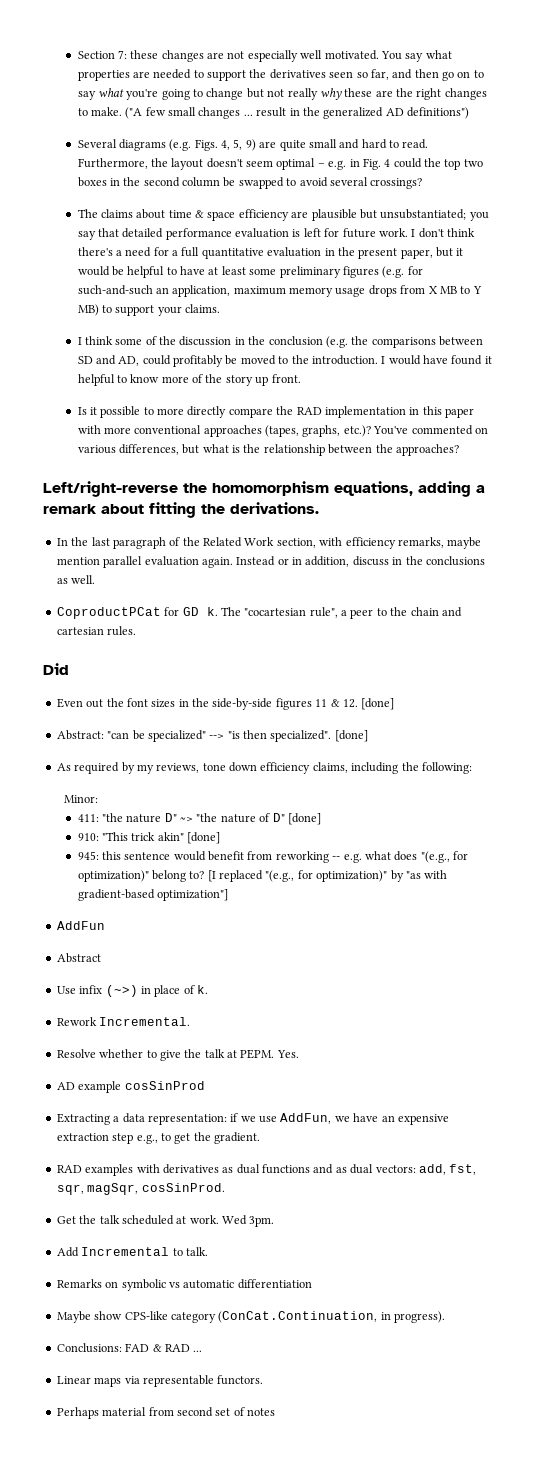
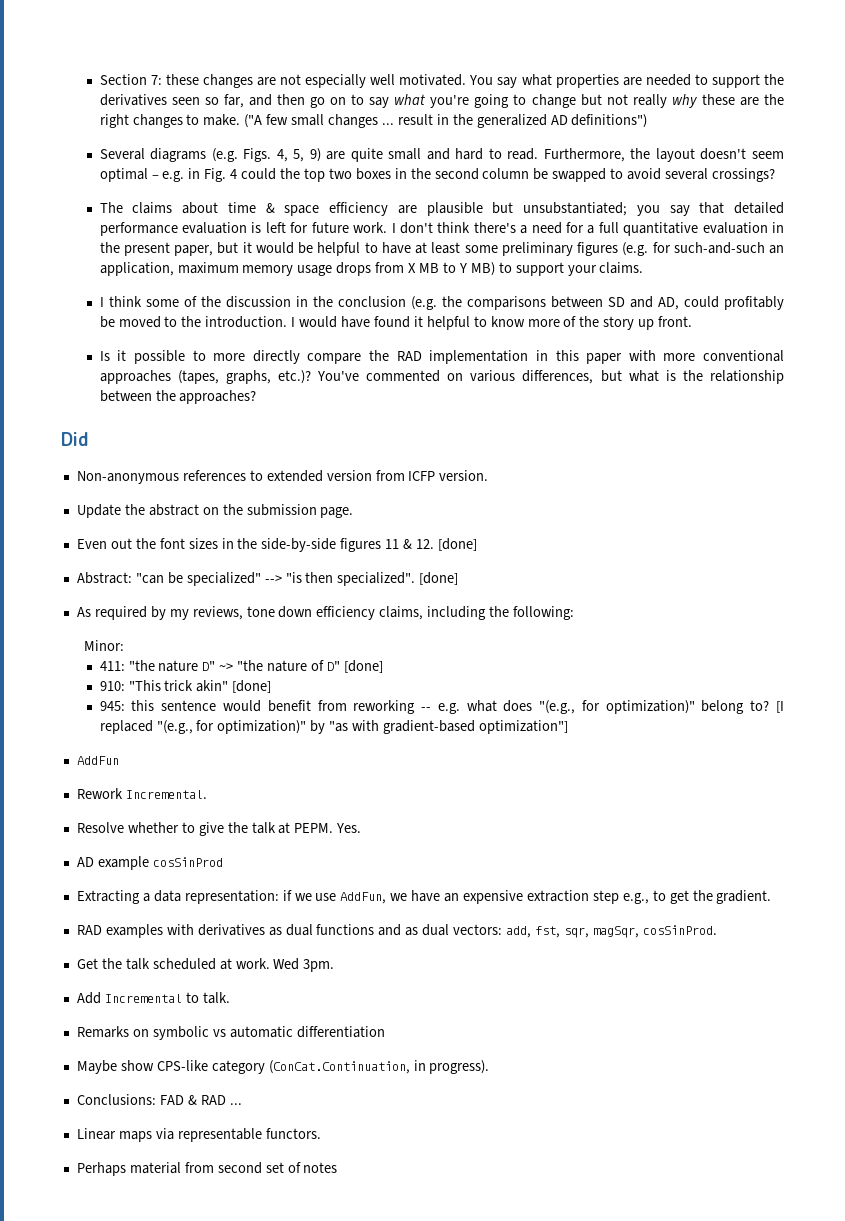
- Left/right-reverse the homomorphism equations, adding a remark about fitting the derivations.
- In the last paragraph of the Related Work section, with efficiency remarks, maybe mention parallel evaluation again. Instead or in addition, discuss in the conclusions as well.
- CoproductPCat for GD k. The "cocartesian rule", a peer to the chain and cartesian rules.
  Did
+ Non-anonymous references to extended version from ICFP version.
+ Update the abstract on the submission page.
- Abstract
- Use infix (~>) in place of k.

